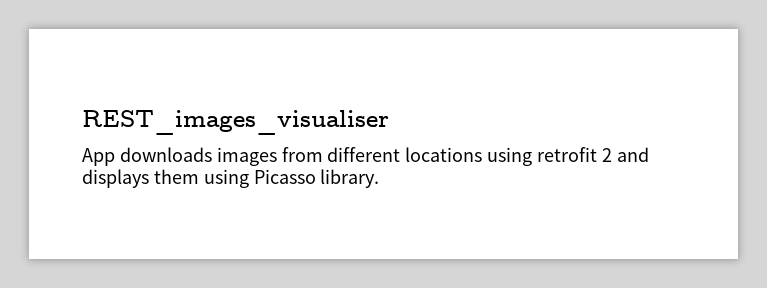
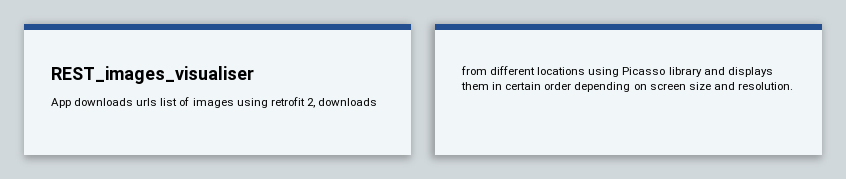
- App downloads images from different locations using retrofit 2 and displays them using Picasso library.
+ App downloads urls list of images using retrofit 2, downloads from different locations using Picasso library and displays them in certain order depending on screen size and resolution.

